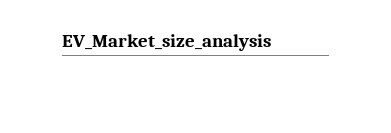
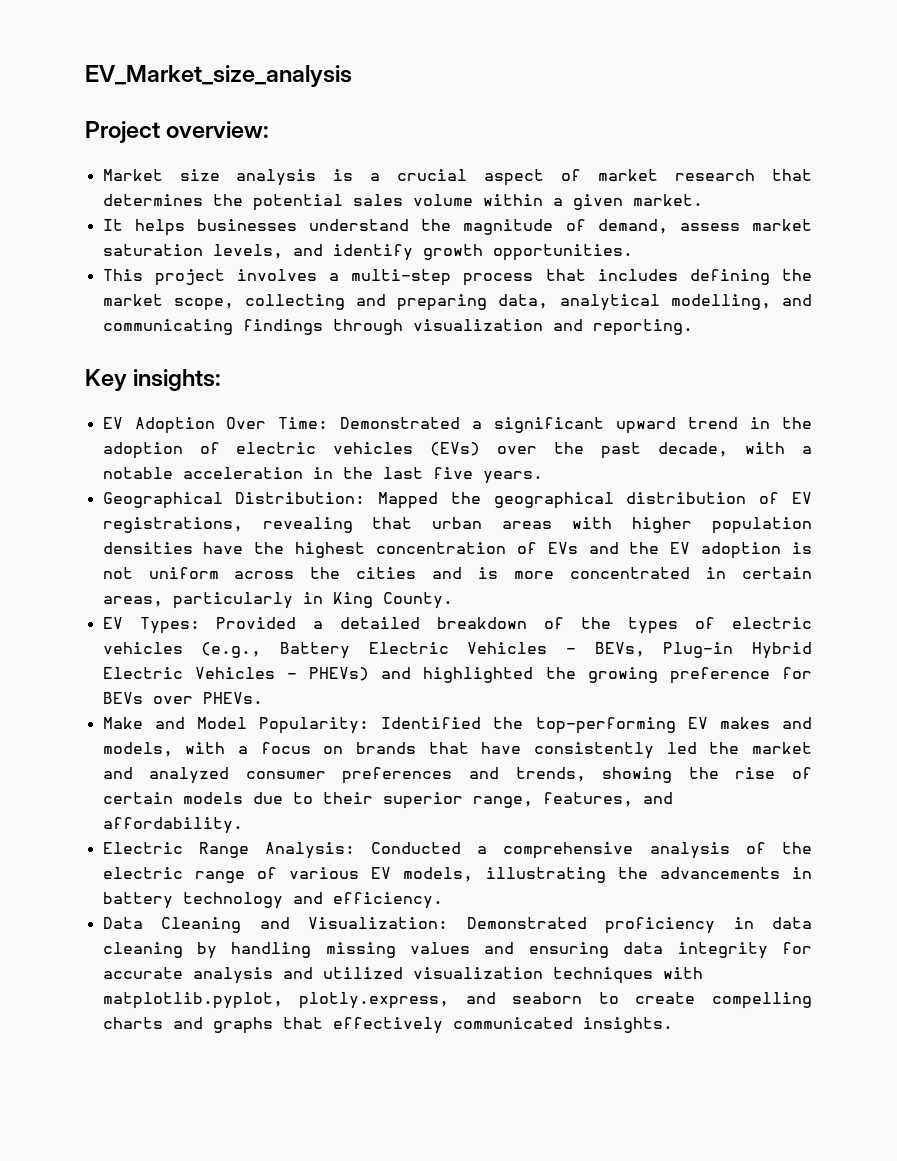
+ Project overview:
+ Market size analysis is a crucial aspect of market research that determines the potential sales volume within a given market.
+ It helps businesses understand the magnitude of demand, assess market saturation levels, and identify growth opportunities.
+ This project involves a multi-step process that includes defining the market scope, collecting and preparing data, analytical modelling, and communicating findings through visualization and reporting.
+ Key insights:
+ EV Adoption Over Time: Demonstrated a significant upward trend in the adoption of electric vehicles (EVs) over the past decade, with a notable acceleration in the last five years.
+ Geographical Distribution: Mapped the geographical distribution of EV registrations, revealing that urban areas with higher population densities have the highest concentration of EVs and the EV adoption is not uniform across the cities and is more concentrated in certain areas, particularly in King County.
+ EV Types: Provided a detailed breakdown of the types of electric vehicles (e.g., Battery Electric Vehicles - BEVs, Plug-in Hybrid Electric Vehicles - PHEVs) and highlighted the growing preference for BEVs over PHEVs.
+ Make and Model Popularity: Identified the top-performing EV makes and models, with a focus on brands that have consistently led the market and analyzed consumer preferences and trends, showing the rise of certain models due to their superior range, features, and affordability.
+ Electric Range Analysis: Conducted a comprehensive analysis of the electric range of various EV models, illustrating the advancements in battery technology and efficiency.
+ Data Cleaning and Visualization: Demonstrated proficiency in data cleaning by handling missing values and ensuring data integrity for accurate analysis and utilized visualization techniques with matplotlib.pyplot, plotly.express, and seaborn to create compelling charts and graphs that effectively communicated insights.

